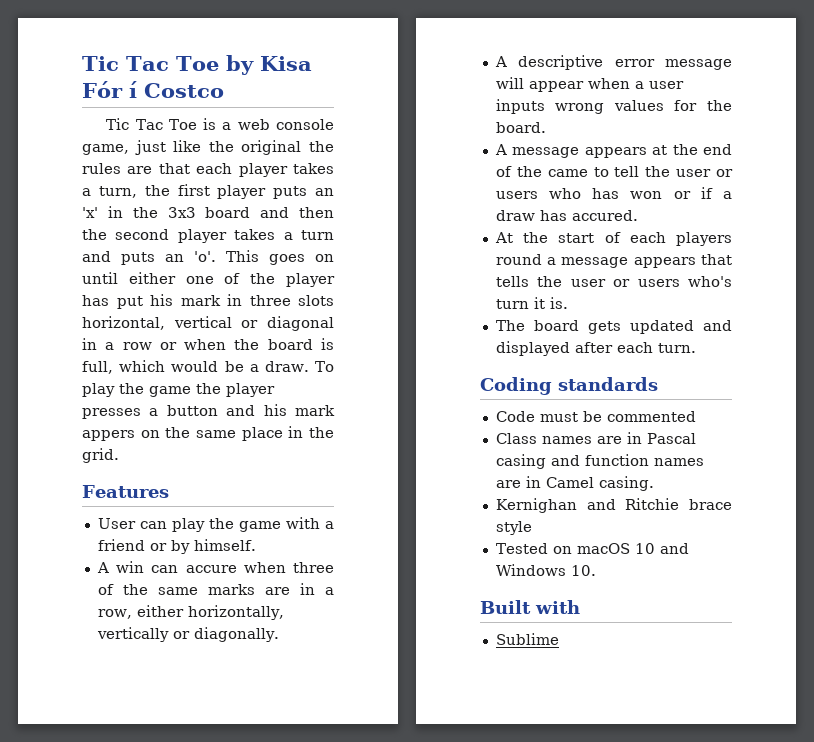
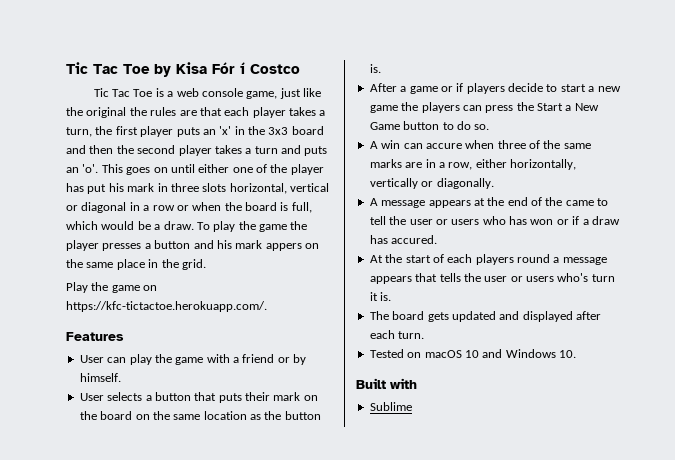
+ Play the game on https://kfc-tictactoe.herokuapp.com/.
+ User selects a button that puts their mark on the board on the same location as the button is.
+ After a game or if players decide to start a new game the players can press the Start a New Game button to do so.
- A descriptive error message will appear when a user inputs wrong values for the board.
- Coding standards
- Code must be commented
- Class names are in Pascal casing and function names are in Camel casing.
- Kernighan and Ritchie brace style

